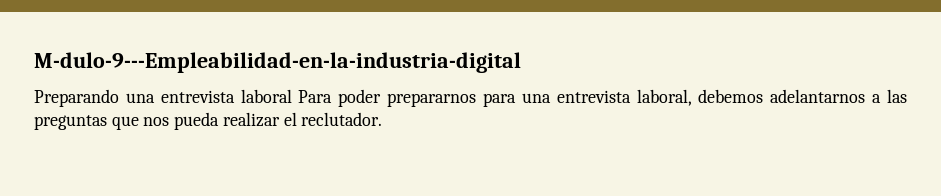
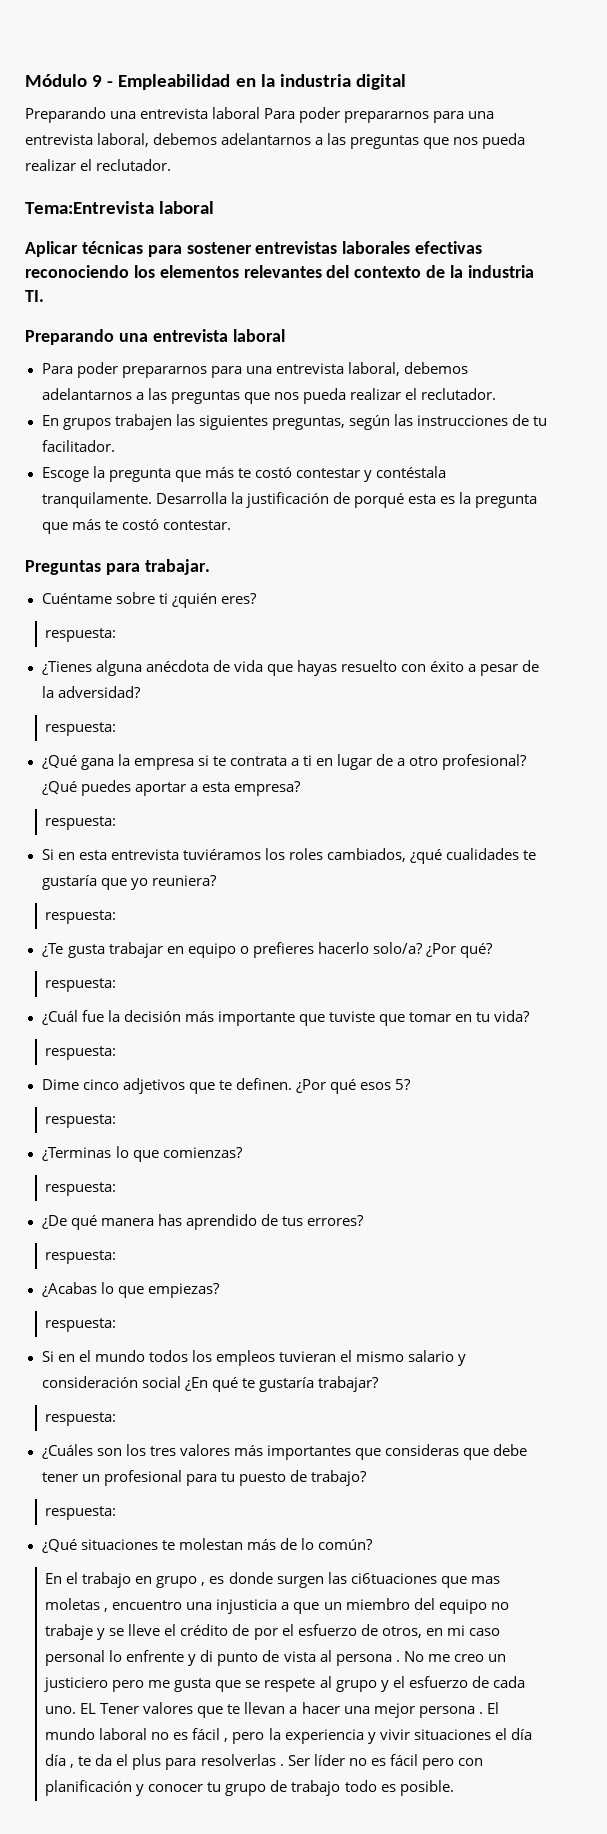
- M-dulo-9---Empleabilidad-en-la-industria-digital
+ Módulo 9 - Empleabilidad en la industria digital
+ Tema:Entrevista laboral
+ Aplicar técnicas para sostener entrevistas laborales efectivas reconociendo los elementos relevantes del contexto de la industria TI.
+ Preparando una entrevista laboral
+ Para poder prepararnos para una entrevista laboral, debemos adelantarnos a las preguntas que nos pueda realizar el reclutador.
+ En grupos trabajen las siguientes preguntas, según las instrucciones de tu facilitador.
+ Escoge la pregunta que más te costó contestar y contéstala tranquilamente. Desarrolla la justificación de porqué esta es la pregunta que más te costó contestar.
+ Preguntas para trabajar.
+ Cuéntame sobre ti ¿quién eres?
+ respuesta:
+ ¿Tienes alguna anécdota de vida que hayas resuelto con éxito a pesar de la adversidad?
+ respuesta:
+ ¿Qué gana la empresa si te contrata a ti en lugar de a otro profesional? ¿Qué puedes aportar a esta empresa?
+ respuesta:
+ Si en esta entrevista tuviéramos los roles cambiados, ¿qué cualidades te gustaría que yo reuniera?
+ respuesta:
+ ¿Te gusta trabajar en equipo o prefieres hacerlo solo/a? ¿Por qué?
+ respuesta:
+ ¿Cuál fue la decisión más importante que tuviste que tomar en tu vida?
+ respuesta:
+ Dime cinco adjetivos que te definen. ¿Por qué esos 5?
+ respuesta:
+ ¿Terminas lo que comienzas?
+ respuesta:
+ ¿De qué manera has aprendido de tus errores?
+ respuesta:
+ ¿Acabas lo que empiezas?
+ respuesta:
+ Si en el mundo todos los empleos tuvieran el mismo salario y consideración social ¿En qué te gustaría trabajar?
+ respuesta:
+ ¿Cuáles son los tres valores más importantes que consideras que debe tener un profesional para tu puesto de trabajo?
+ respuesta:
+ ¿Qué situaciones te molestan más de lo común?
+ En el trabajo en grupo , es donde surgen las ci6tuaciones que mas moletas , encuentro una injusticia a que un miembro del equipo no trabaje y se lleve el crédito de por el esfuerzo de otros, en mi caso personal lo enfrente y di punto de vista al persona . No me creo un justiciero pero me gusta que se respete al grupo y el esfuerzo de cada uno. EL Tener valores que te llevan a hacer una mejor persona . El mundo laboral no es fácil , pero la experiencia y vivir situaciones el día día , te da el plus para resolverlas . Ser líder no es fácil pero con planificación y conocer tu grupo de trabajo todo es posible.

